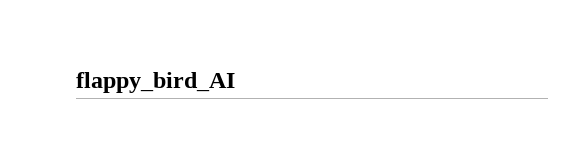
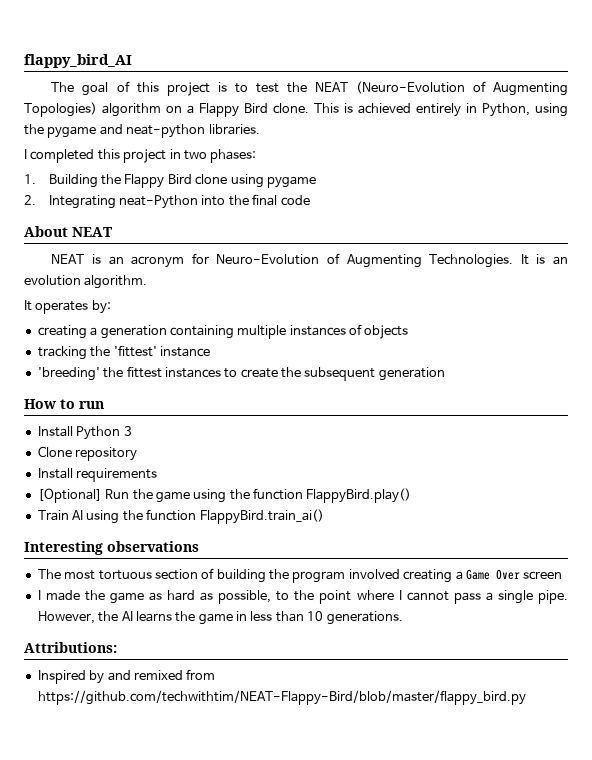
+ The goal of this project is to test the NEAT (Neuro-Evolution of Augmenting Topologies) algorithm on a Flappy Bird clone. This is achieved entirely in Python, using the pygame and neat-python libraries.
+ I completed this project in two phases:
+ 1. Building the Flappy Bird clone using pygame
+ 2. Integrating neat-Python into the final code
+ About NEAT
+ NEAT is an acronym for Neuro-Evolution of Augmenting Technologies. It is an evolution algorithm.
+ It operates by:
+ creating a generation containing multiple instances of objects
+ tracking the 'fittest' instance
+ 'breeding' the fittest instances to create the subsequent generation
+ How to run
+ Install Python 3
+ Clone repository
+ Install requirements
+ [Optional] Run the game using the function FlappyBird.play()
+ Train AI using the function FlappyBird.train_ai()
+ Interesting observations
+ The most tortuous section of building the program involved creating a Game Over screen
+ I made the game as hard as possible, to the point where I cannot pass a single pipe. However, the AI learns the game in less than 10 generations.
+ Attributions:
+ Inspired by and remixed from https://github.com/techwithtim/NEAT-Flappy-Bird/blob/master/flappy_bird.py

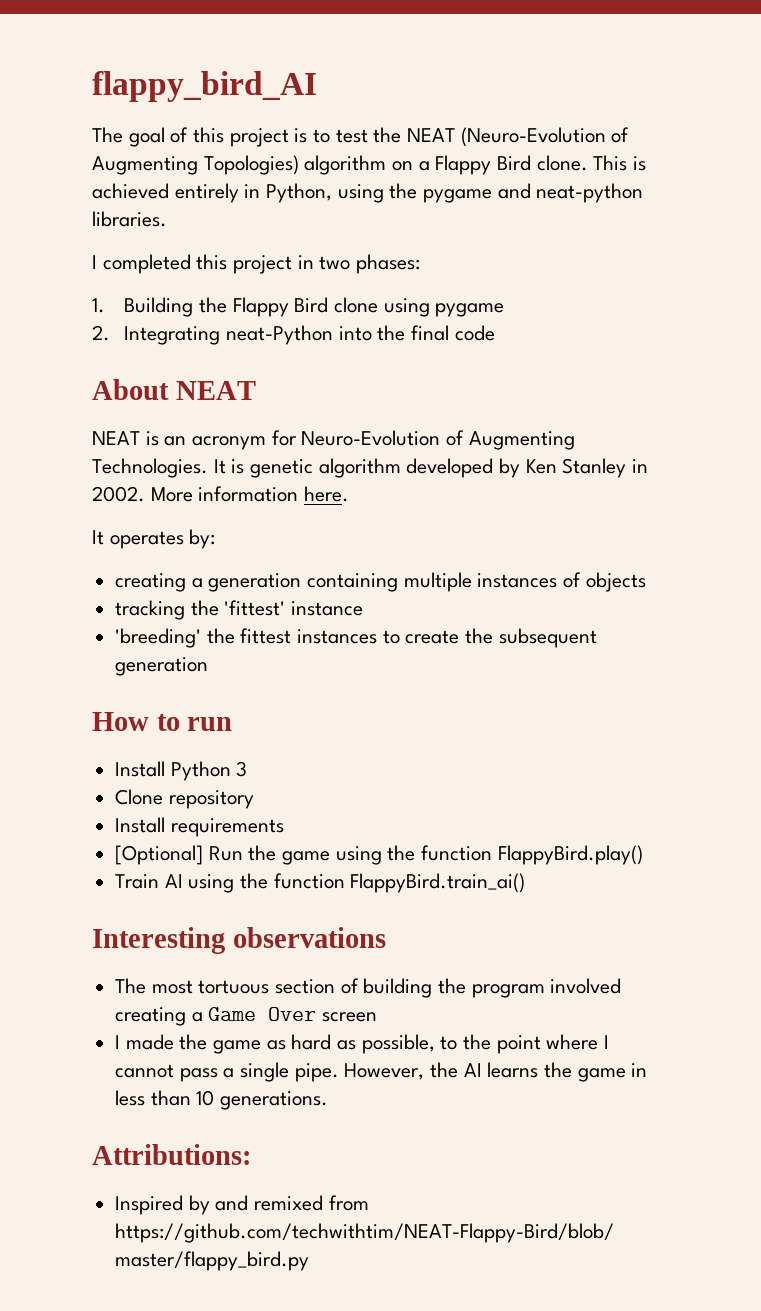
- It is an evolution algorithm.
+ It is genetic algorithm developed by Ken Stanley in 2002. More information here.

